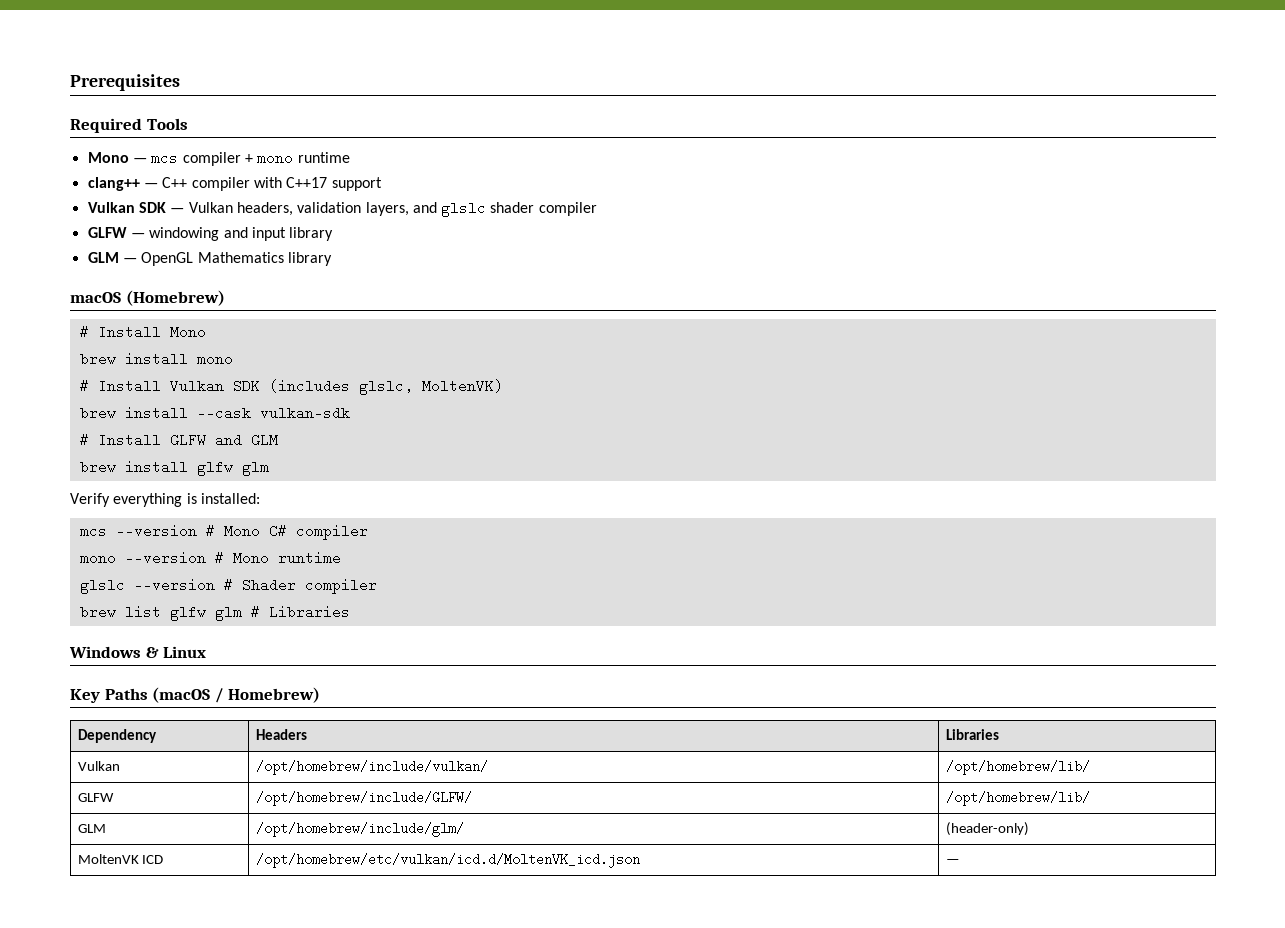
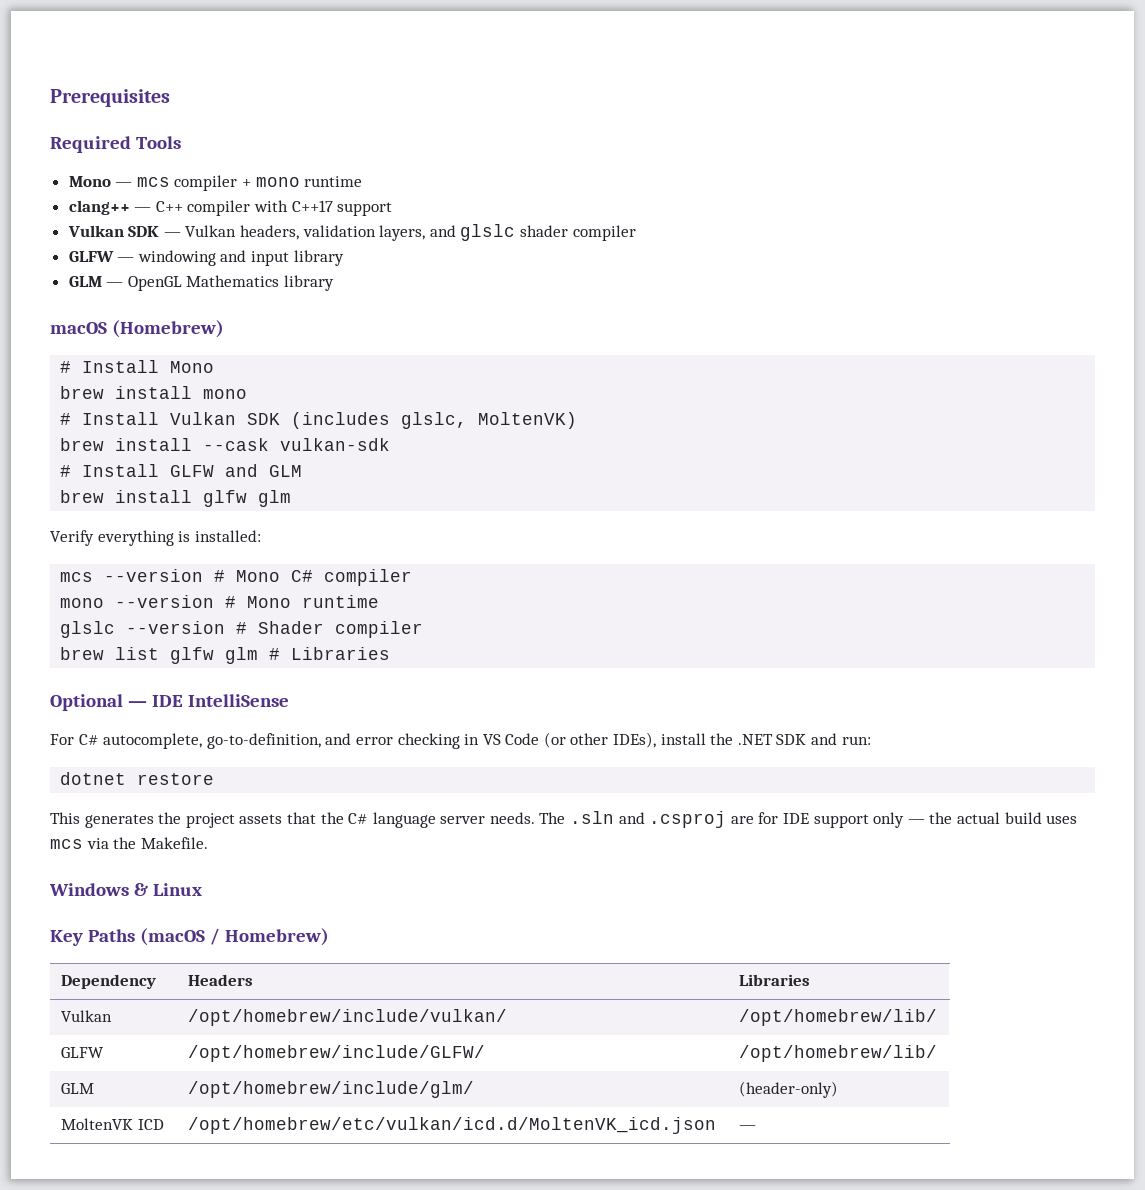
+ Optional — IDE IntelliSense
+ For C# autocomplete, go-to-definition, and error checking in VS Code (or other IDEs), install the .NET SDK and run:
+ dotnet restore
+ This generates the project assets that the C# language server needs. The .sln and .csproj are for IDE support only — the actual build uses mcs via the Makefile.

